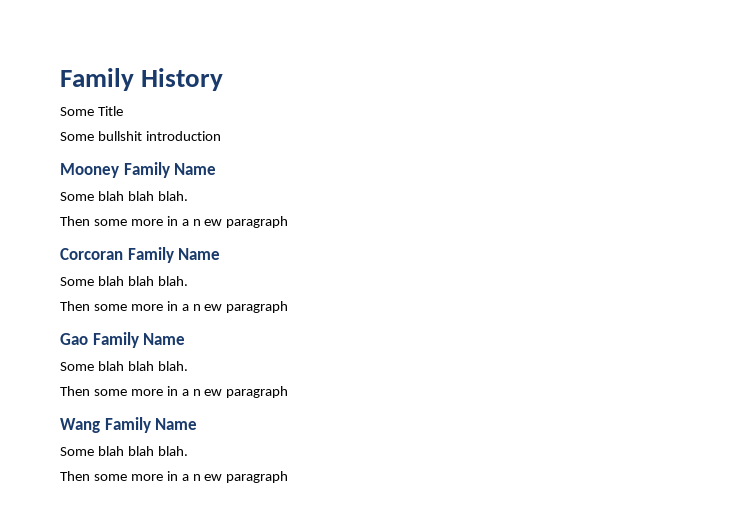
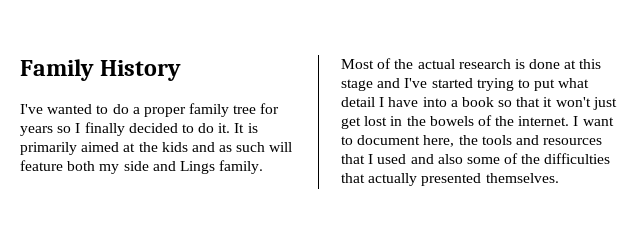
- Some Title
- Some bullshit introduction
- Mooney Family Name
- Some blah blah blah.
- Then some more in a n ew paragraph
- Corcoran Family Name
- Some blah blah blah.
- Then some more in a n ew paragraph
- Gao Family Name
- Some blah blah blah.
- Then some more in a n ew paragraph
- Wang Family Name
- Some blah blah blah.
- Then some more in a n ew paragraph
+ I've wanted to do a proper family tree for years so I finally decided to do it. It is primarily aimed at the kids and as such will feature both my side and Lings family. Most of the actual research is done at this stage and I've started trying to put what detail I have into a book so that it won't just get lost in the bowels of the internet. I want to document here, the tools and resources that I used and also some of the difficulties that actually presented themselves.

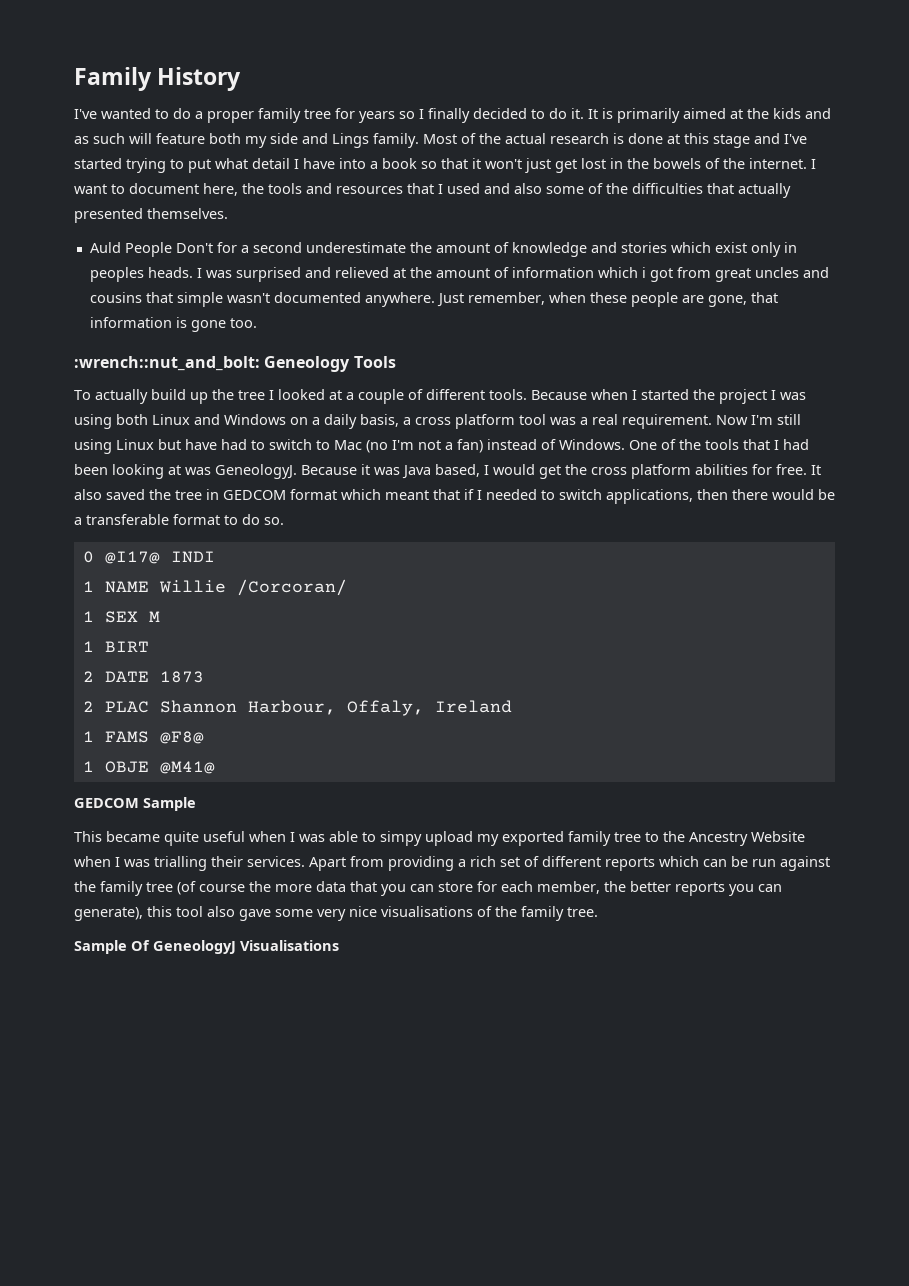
+ Auld People Don't for a second underestimate the amount of knowledge and stories which exist only in peoples heads. I was surprised and relieved at the amount of information which i got from great uncles and cousins that simple wasn't documented anywhere. Just remember, when these people are gone, that information is gone too.
+ :wrench::nut_and_bolt: Geneology Tools
+ To actually build up the tree I looked at a couple of different tools. Because when I started the project I was using both Linux and Windows on a daily basis, a cross platform tool was a real requirement. Now I'm still using Linux but have had to switch to Mac (no I'm not a fan) instead of Windows. One of the tools that I had been looking at was GeneologyJ. Because it was Java based, I would get the cross platform abilities for free. It also saved the tree in GEDCOM format which meant that if I needed to switch applications, then there would be a transferable format to do so.
+ 0 @I17@ INDI
+ 1 NAME Willie /Corcoran/
+ 1 SEX M
+ 1 BIRT
+ 2 DATE 1873
+ 2 PLAC Shannon Harbour, Offaly, Ireland
+ 1 FAMS @F8@
+ 1 OBJE @M41@
+ GEDCOM Sample
+ This became quite useful when I was able to simpy upload my exported family tree to the Ancestry Website when I was trialling their services. Apart from providing a rich set of different reports which can be run against the family tree (of course the more data that you can store for each member, the better reports you can generate), this tool also gave some very nice visualisations of the family tree.
+ Sample Of GeneologyJ Visualisations

